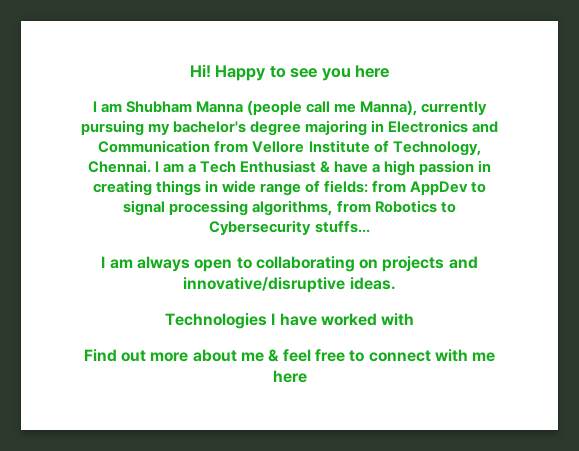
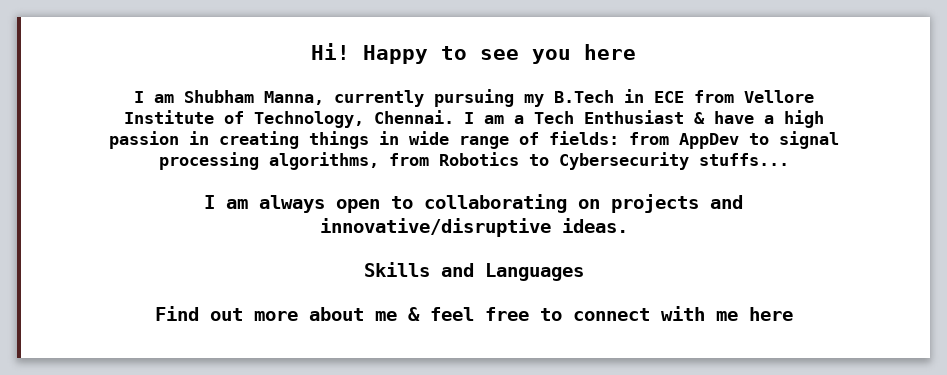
- I am Shubham Manna (people call me Manna), currently pursuing my bachelor's degree majoring in Electronics and Communication from Vellore Institute of Technology, Chennai.
+ I am Shubham Manna, currently pursuing my B.Tech in ECE from Vellore Institute of Technology, Chennai.
- Technologies I have worked with
+ Skills and Languages

